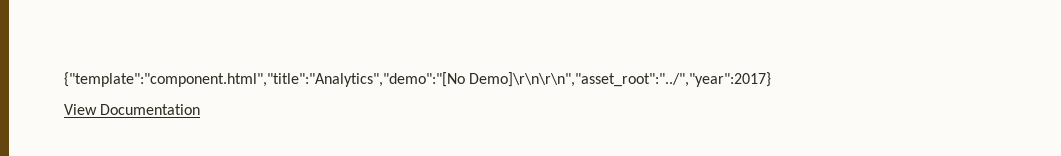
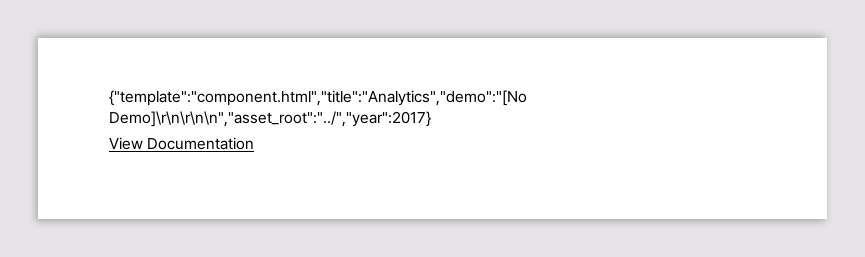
- {"template":"component.html","title":"Analytics","demo":"[No Demo]\r\n\r\n","asset_root":"../","year":2017}
+ {"template":"component.html","title":"Analytics","demo":"[No Demo]\r\n\r\n\n","asset_root":"../","year":2017}

